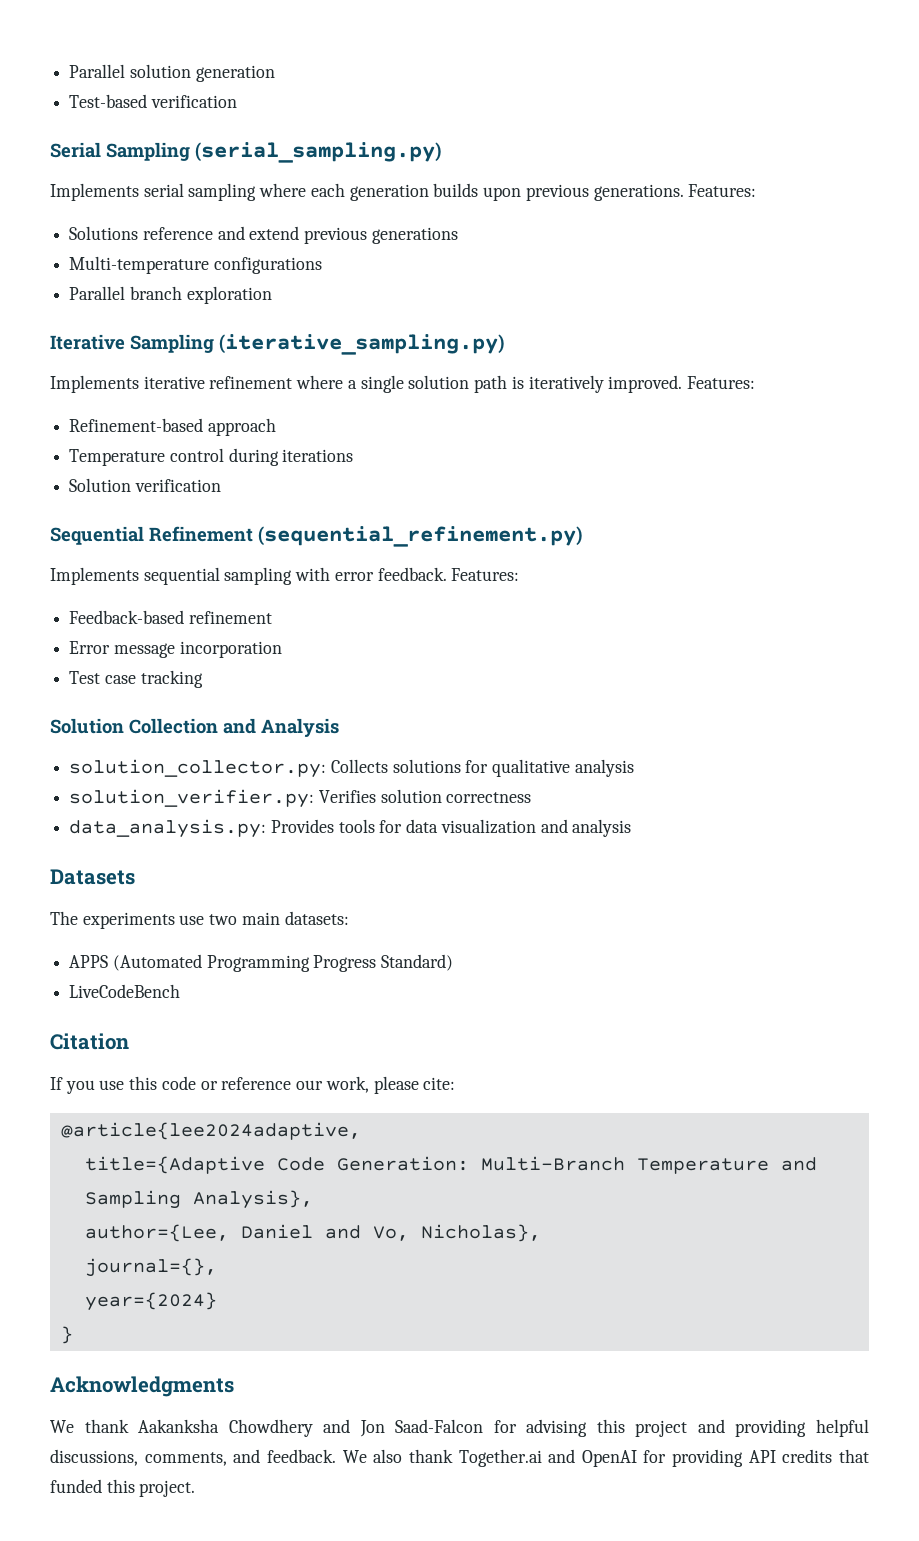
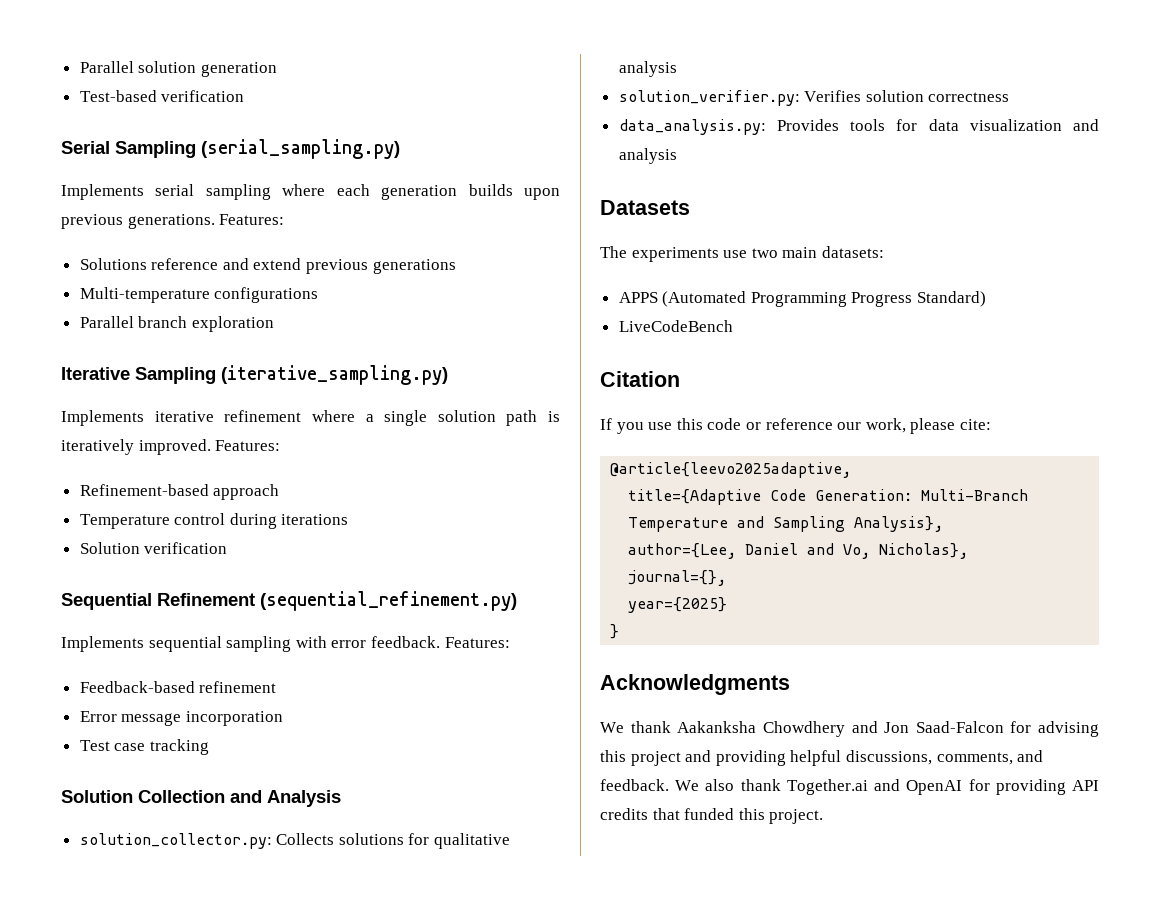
- @article{lee2024adaptive,
+ @article{leevo2025adaptive,
- year={2024}
+ year={2025}

